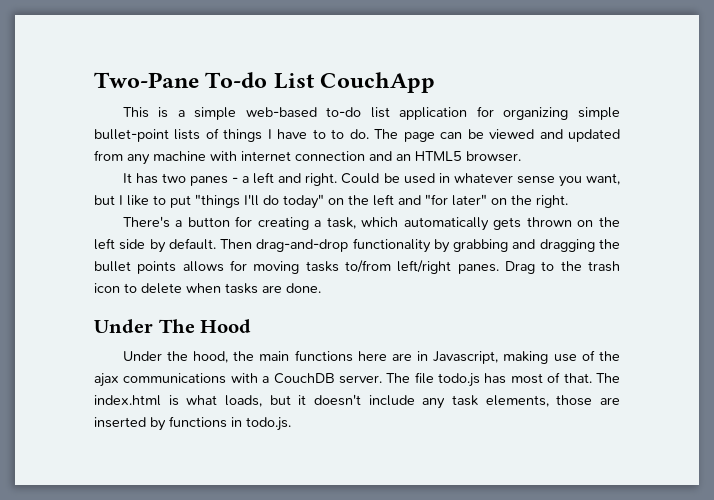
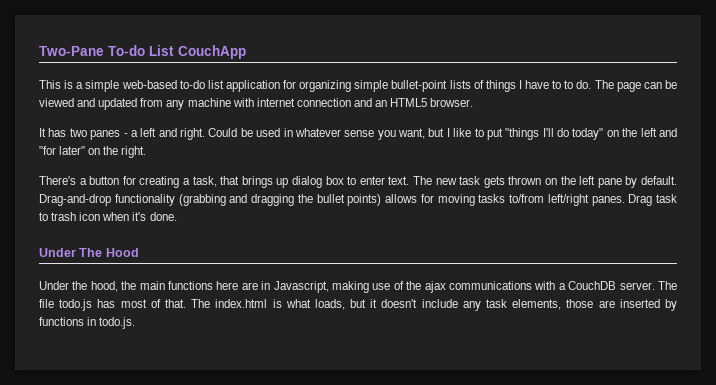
- There's a button for creating a task, which automatically gets thrown on the left side by default.
+ There's a button for creating a task, that brings up dialog box to enter text. The new task gets thrown on the left pane by default.
- Then drag-and-drop functionality by grabbing and dragging the bullet points allows for moving tasks to/from left/right panes.
+ Drag-and-drop functionality (grabbing and dragging the bullet points) allows for moving tasks to/from left/right panes.
- Drag to the trash icon to delete when tasks are done.
+ Drag task to trash icon when it's done.

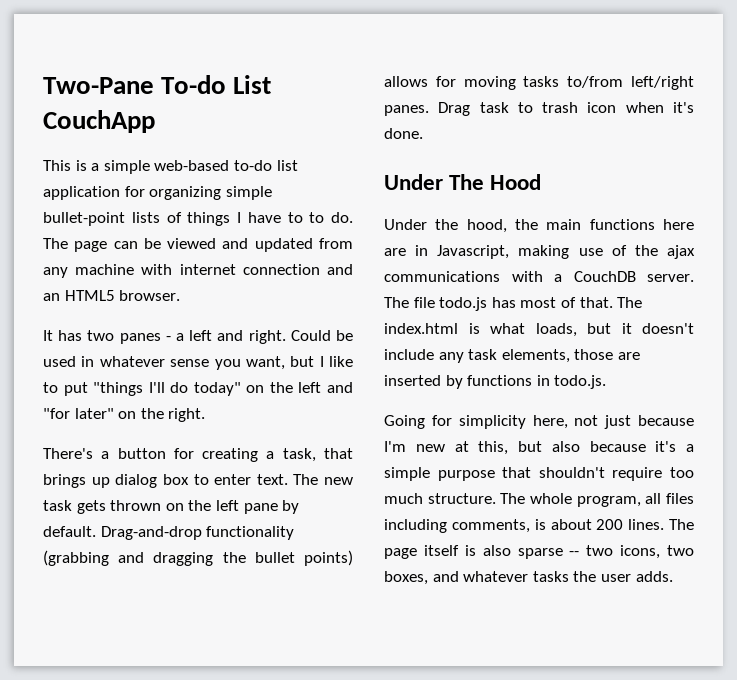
+ Going for simplicity here, not just because I'm new at this, but also because it's a simple purpose that shouldn't require too much structure. The whole program, all files including comments, is about 200 lines. The page itself is also sparse -- two icons, two boxes, and whatever tasks the user adds.

